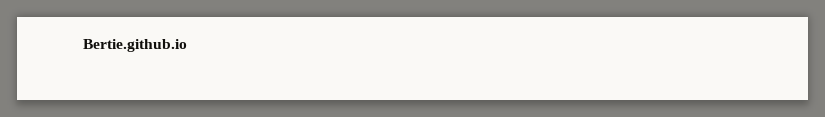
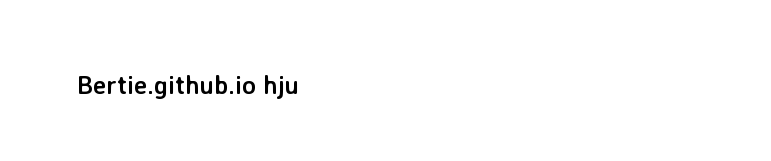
- Bertie.github.io
+ Bertie.github.io hju

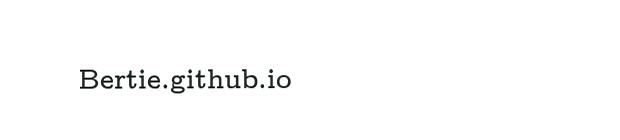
- Bertie.github.io hju
+ Bertie.github.io

